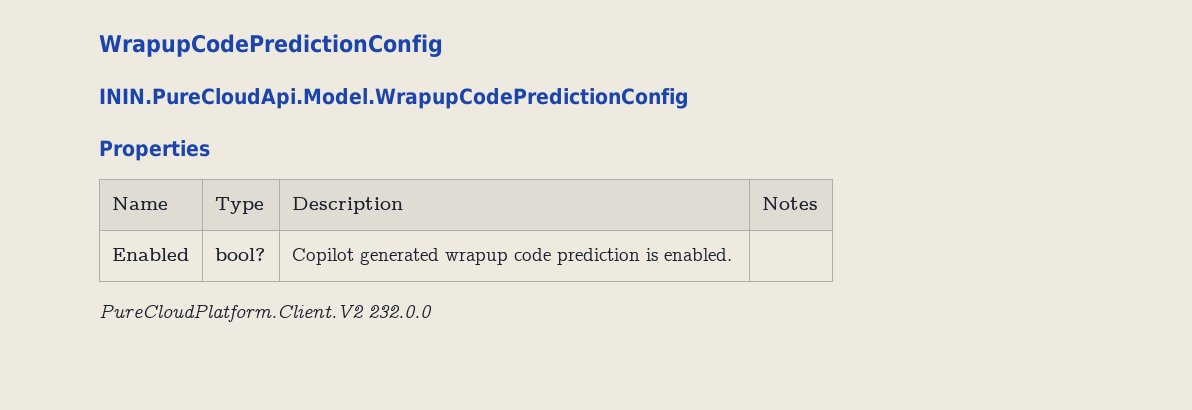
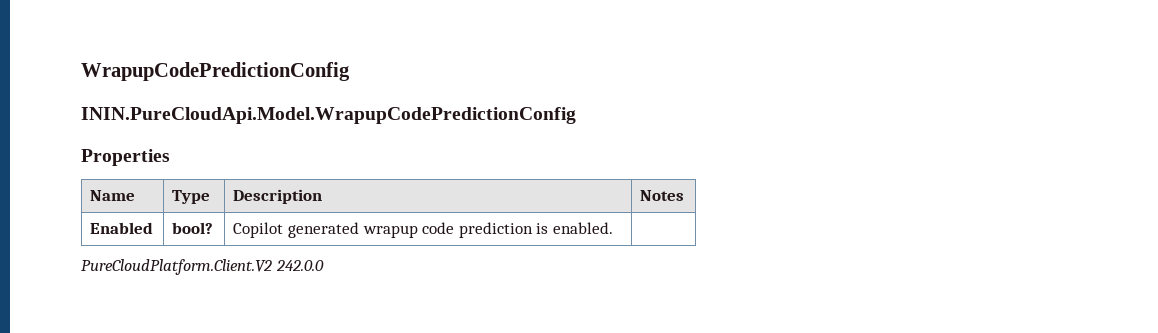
- PureCloudPlatform.Client.V2 232.0.0
+ PureCloudPlatform.Client.V2 242.0.0

